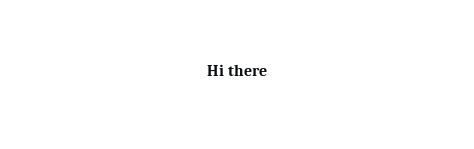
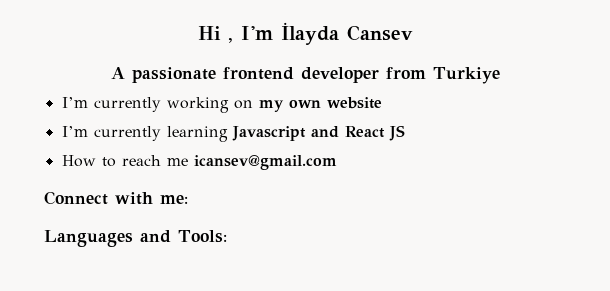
- Hi there
+ Hi , I'm İlayda Cansev
+ A passionate frontend developer from Turkiye
+ I’m currently working on my own website
+ I’m currently learning Javascript and React JS
+ How to reach me icansev@gmail.com
+ Connect with me:
+ Languages and Tools:

